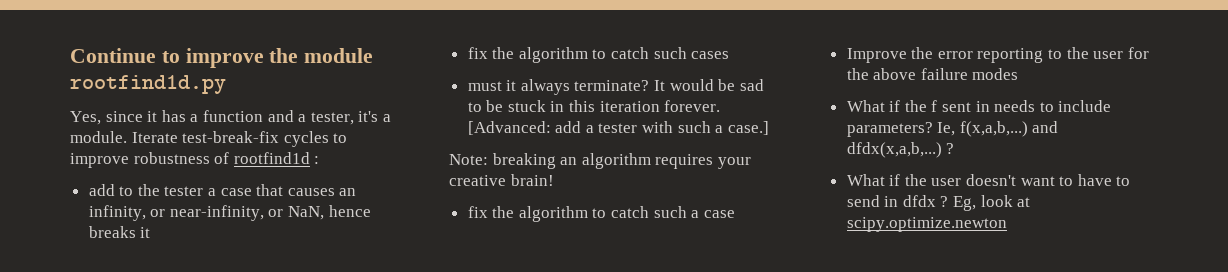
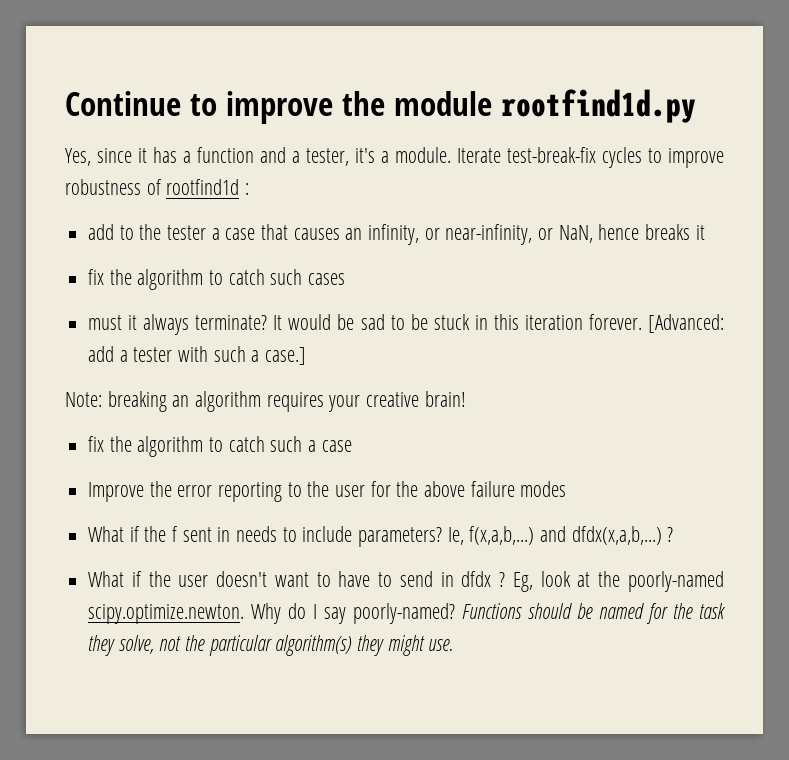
- Eg, look at scipy.optimize.newton
+ Eg, look at the poorly-named scipy.optimize.newton. Why do I say poorly-named? Functions should be named for the task they solve, not the particular algorithm(s) they might use.

